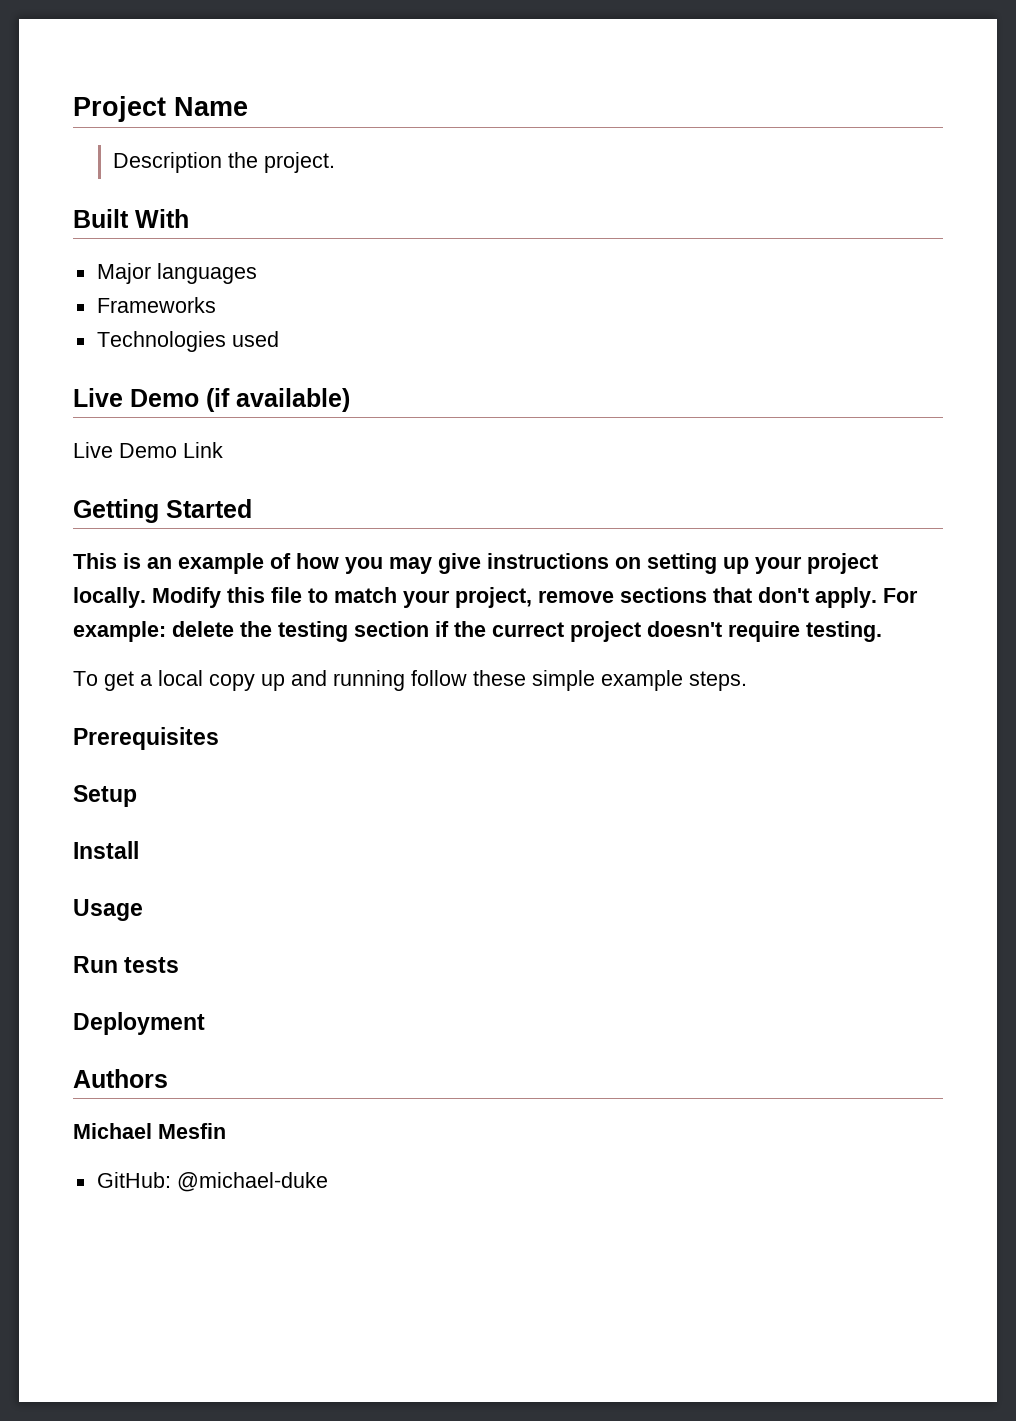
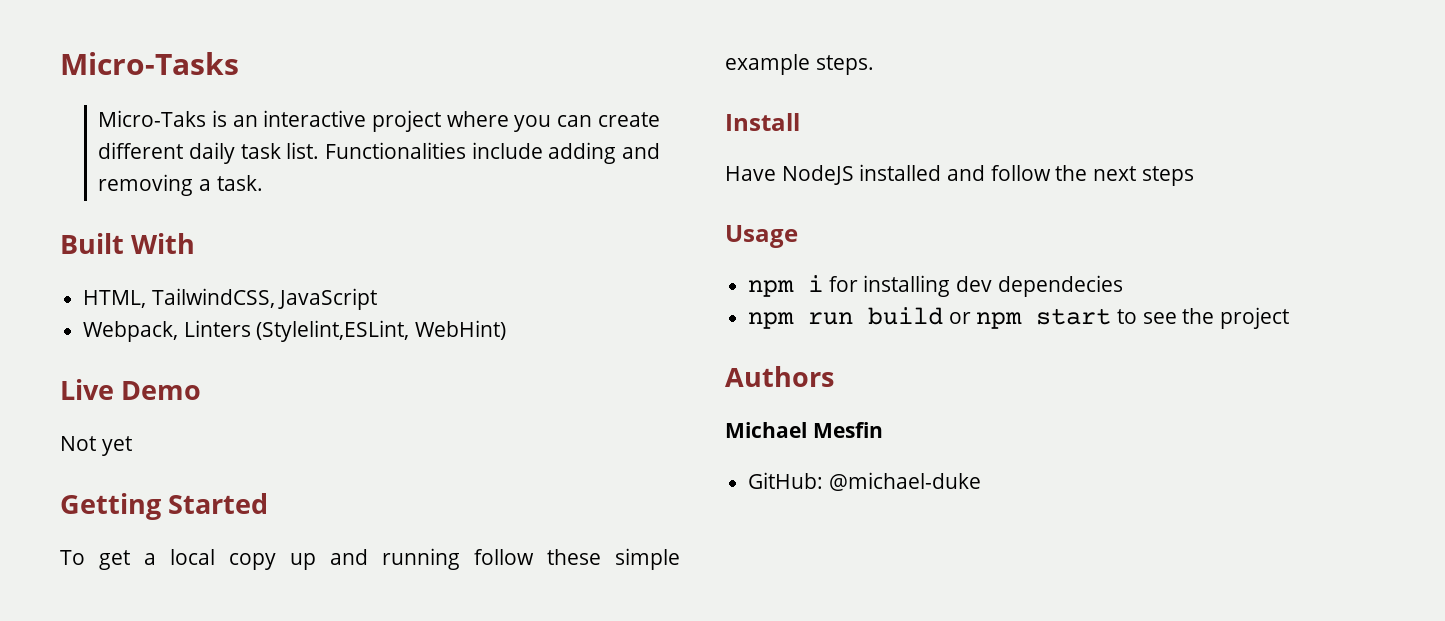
- Project Name
- Description the project.
+ Micro-Tasks
+ Micro-Taks is an interactive project where you can create different daily task list. Functionalities include adding and removing a task.
  Built With
- Major languages
- Frameworks
- Technologies used
- Live Demo (if available)
- Live Demo Link
+ HTML, TailwindCSS, JavaScript
+ Webpack, Linters (Stylelint,ESLint, WebHint)
+ Live Demo
+ Not yet
  Getting Started
- This is an example of how you may give instructions on setting up your project locally. Modify this file to match your project, remove sections that don't apply. For example: delete the testing section if the currect project doesn't require testing.
- Prerequisites
- Setup
  Install
+ Have NodeJS installed and follow the next steps
  Usage
- Run tests
- Deployment
+ npm i for installing dev dependecies
+ npm run build or npm start to see the project

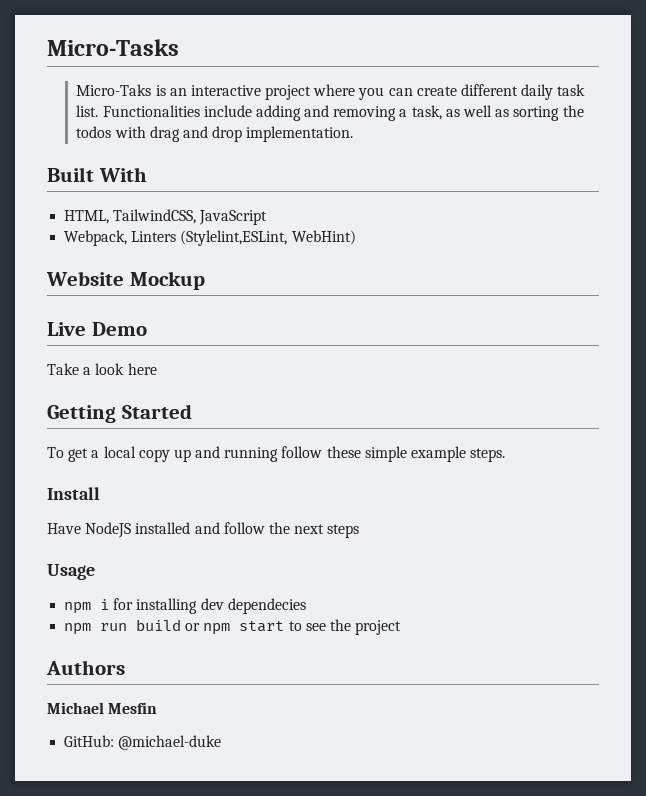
- Functionalities include adding and removing a task.
+ Functionalities include adding and removing a task, as well as sorting the todos with drag and drop implementation.
+ Website Mockup
- Not yet
+ Take a look here

